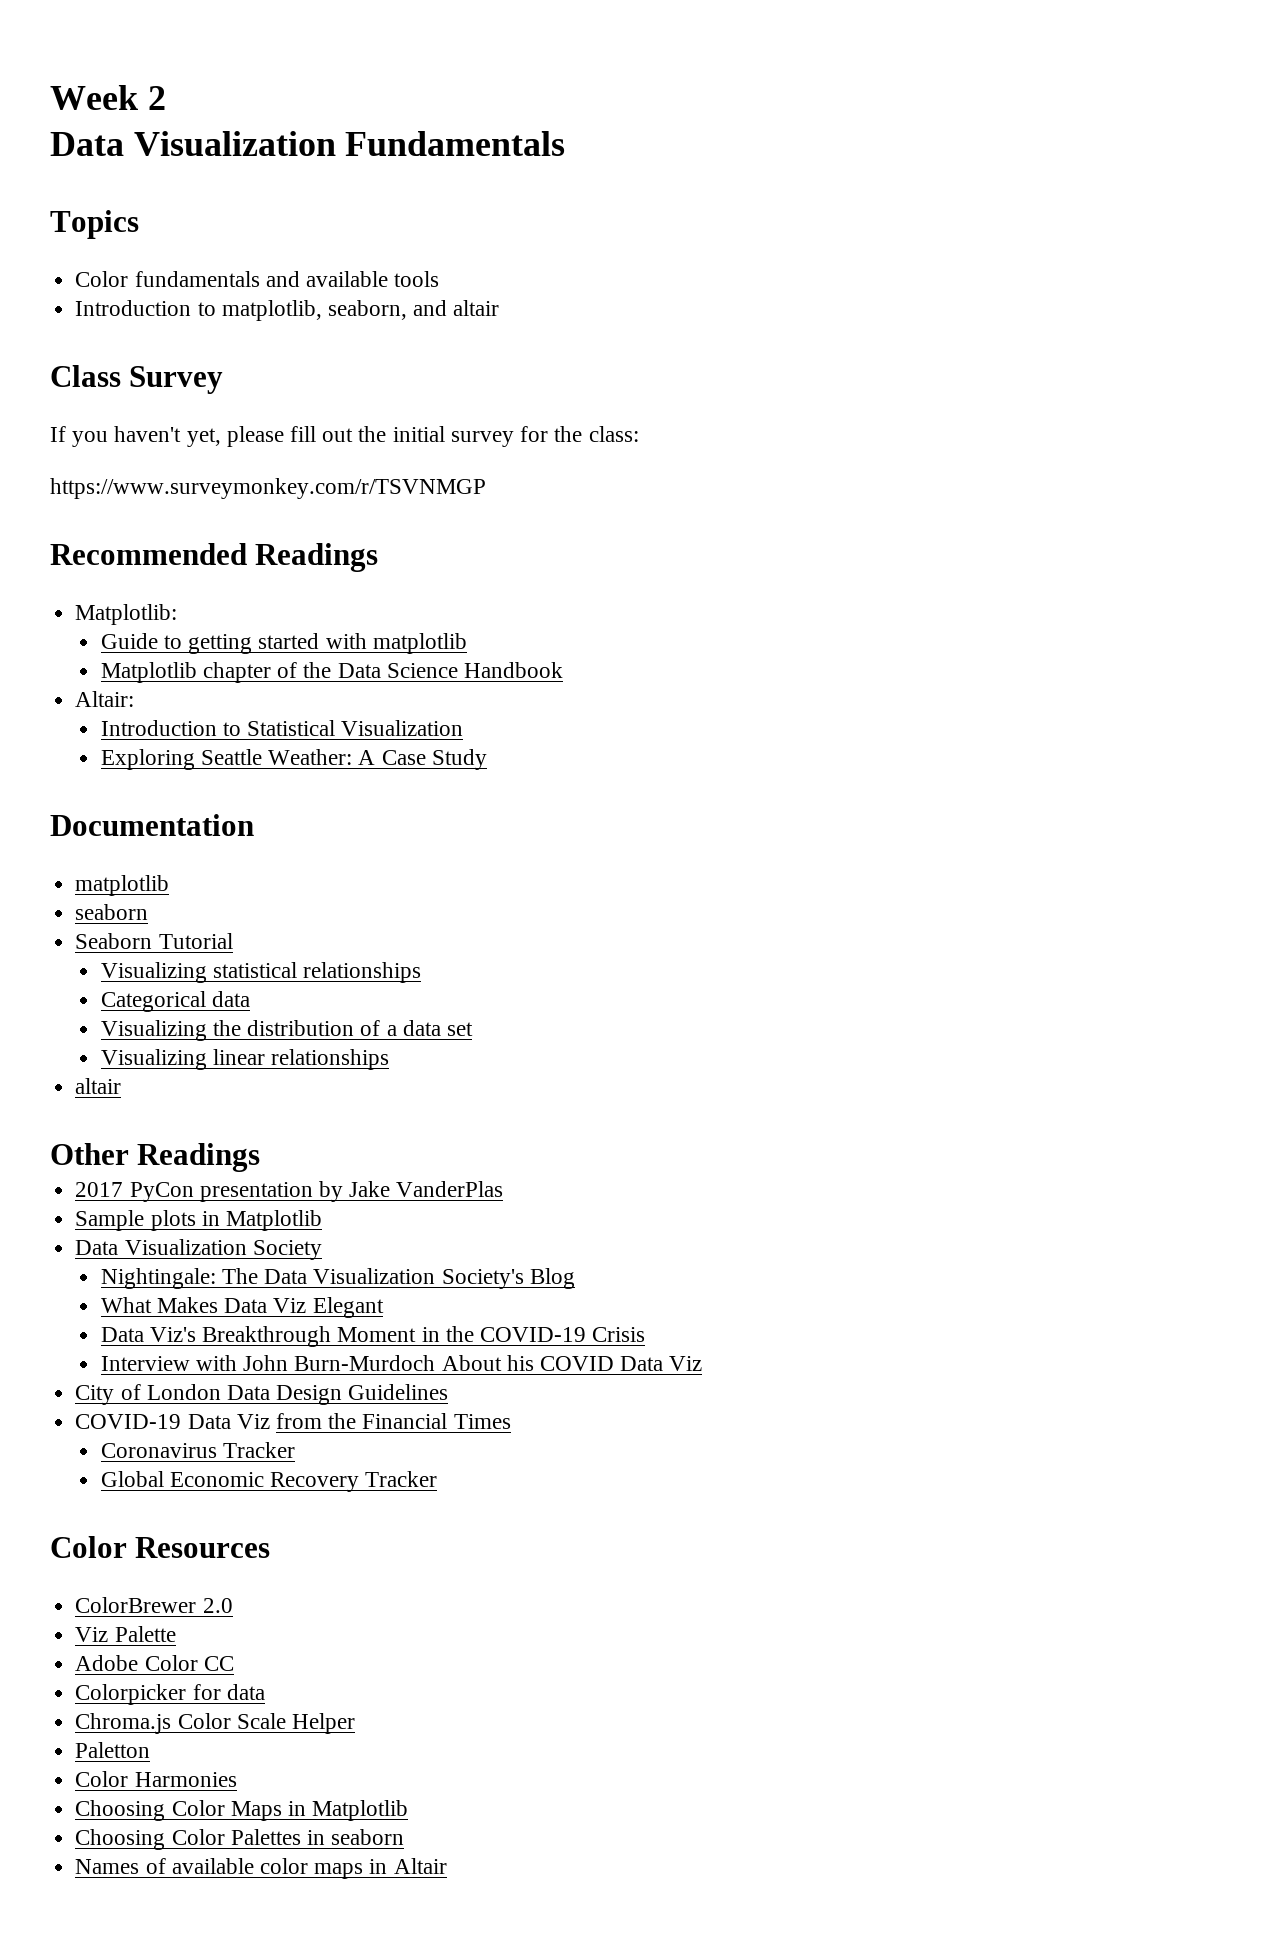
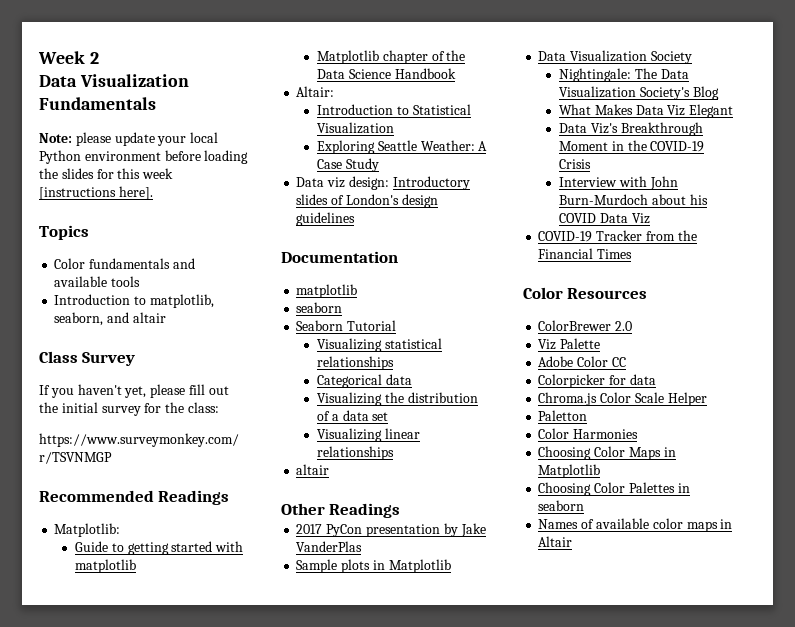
+ Note: please update your local Python environment before loading the slides for this week [instructions here].
+ Data viz design: Introductory slides of London's design guidelines
- Interview with John Burn-Murdoch About his COVID Data Viz
+ Interview with John Burn-Murdoch about his COVID Data Viz
- City of London Data Design Guidelines
- COVID-19 Data Viz from the Financial Times
+ COVID-19 Tracker from the Financial Times
- Coronavirus Tracker
- Global Economic Recovery Tracker

